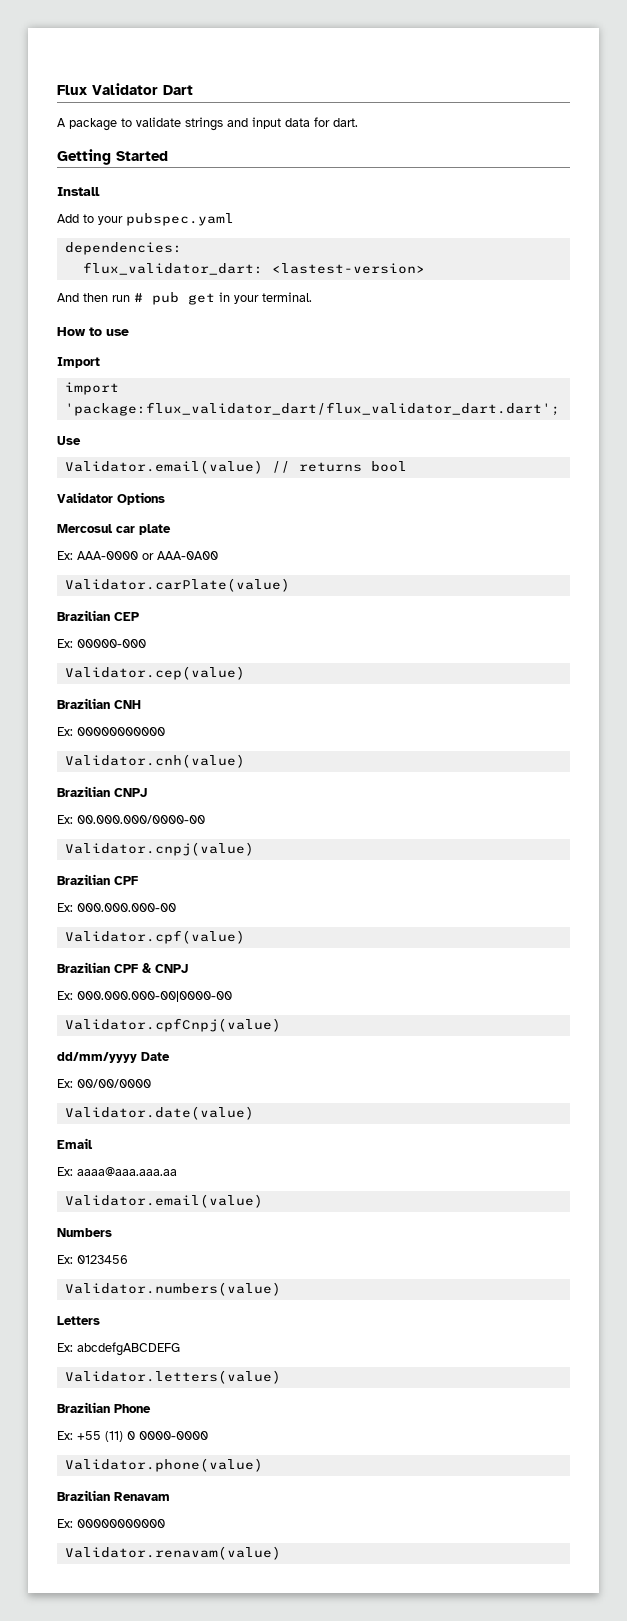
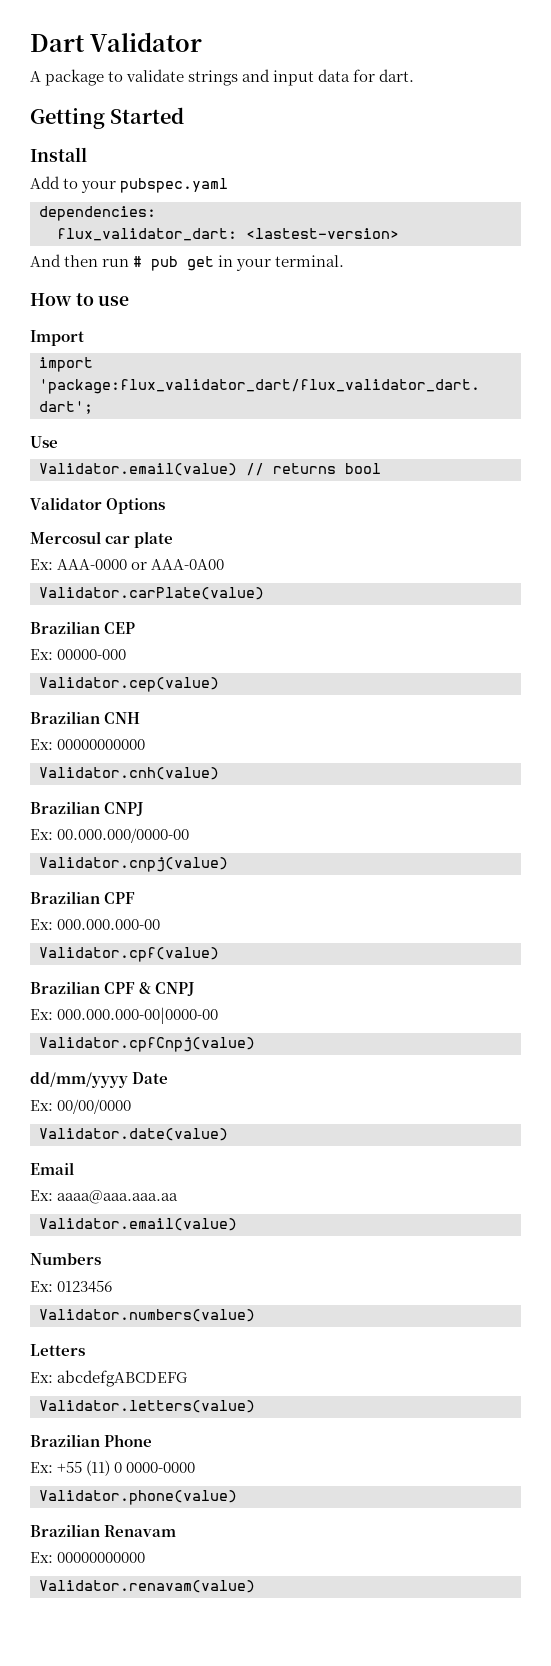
- Flux Validator Dart
+ Dart Validator

